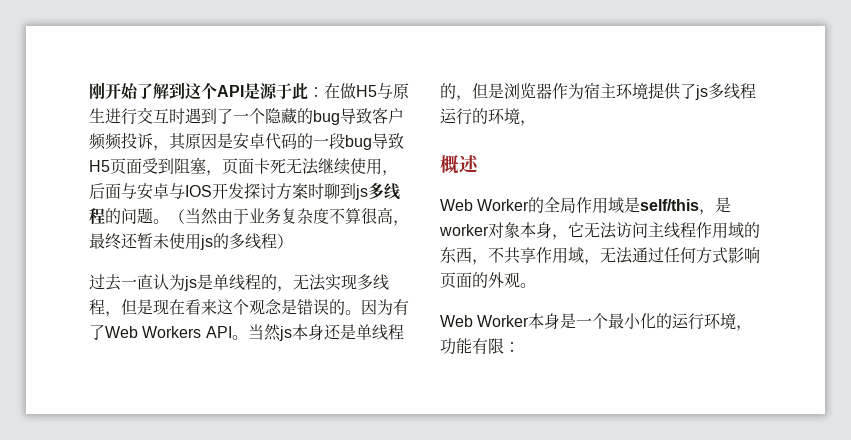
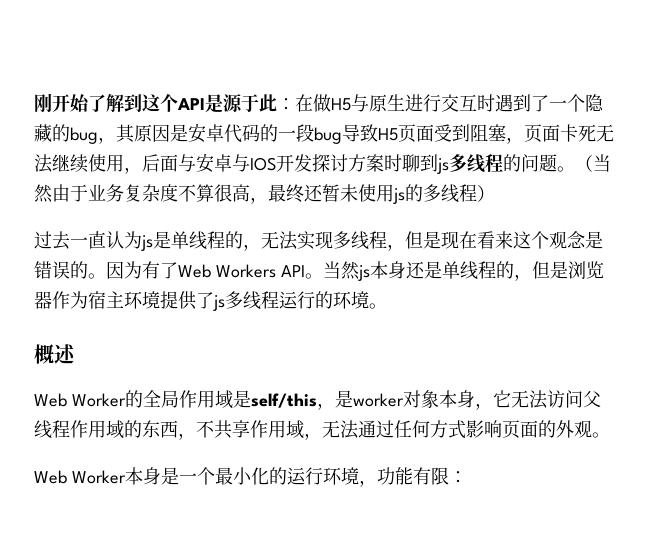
- 刚开始了解到这个API是源于此：在做H5与原生进行交互时遇到了一个隐藏的bug导致客户频频投诉，其原因是安卓代码的一段bug导致H5页面受到阻塞，页面卡死无法继续使用，后面与安卓与IOS开发探讨方案时聊到js多线程的问题。
+ 刚开始了解到这个API是源于此：在做H5与原生进行交互时遇到了一个隐藏的bug，其原因是安卓代码的一段bug导致H5页面受到阻塞，页面卡死无法继续使用，后面与安卓与IOS开发探讨方案时聊到js多线程的问题。
- 当然js本身还是单线程的，但是浏览器作为宿主环境提供了js多线程运行的环境，
+ 当然js本身还是单线程的，但是浏览器作为宿主环境提供了js多线程运行的环境。
- Web Worker的全局作用域是self/this，是worker对象本身，它无法访问主线程作用域的东西，不共享作用域，无法通过任何方式影响页面的外观。
+ Web Worker的全局作用域是self/this，是worker对象本身，它无法访问父线程作用域的东西，不共享作用域，无法通过任何方式影响页面的外观。

